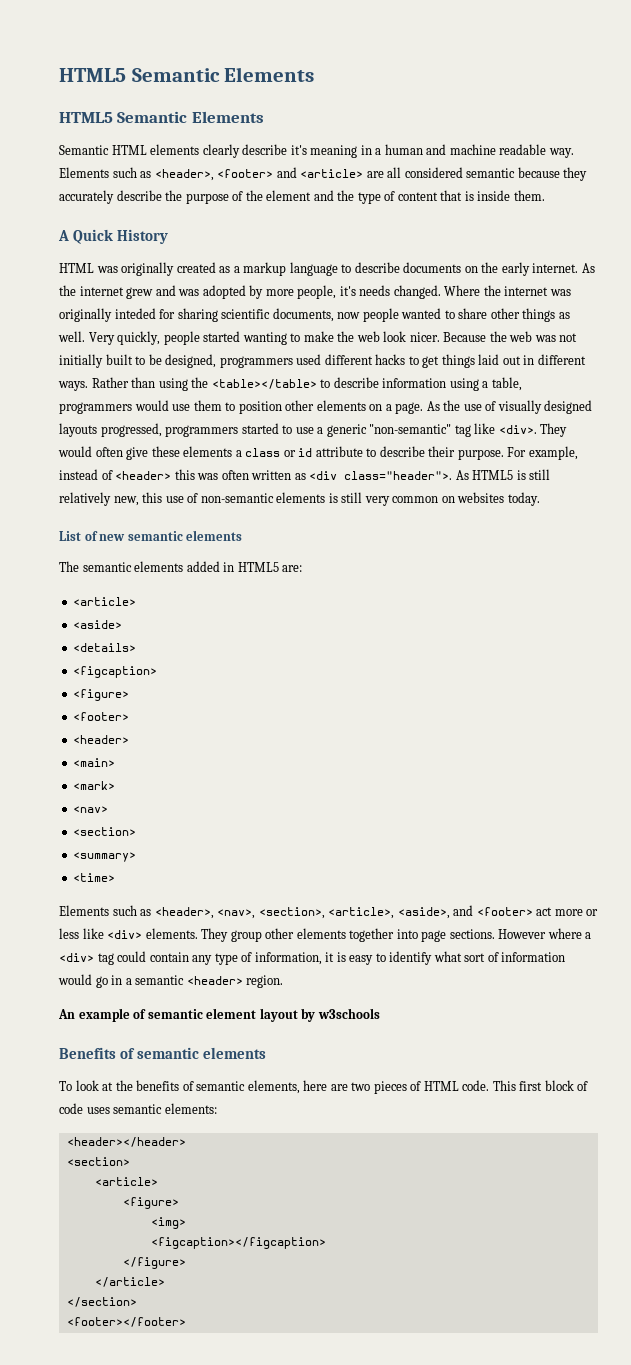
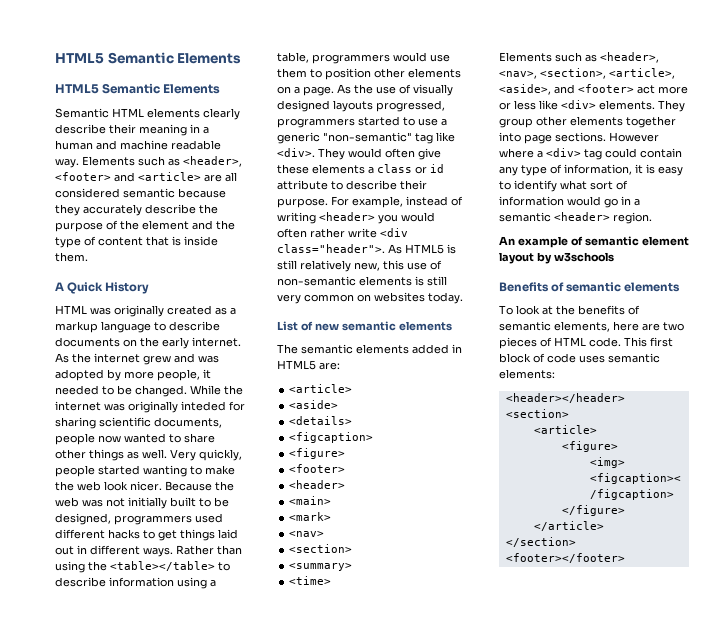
- Semantic HTML elements clearly describe it's meaning in a human and machine readable way.
+ Semantic HTML elements clearly describe their meaning in a human and machine readable way.
- As the internet grew and was adopted by more people, it's needs changed. Where the internet was originally inteded for sharing scientific documents, now people wanted to share other things as well.
+ As the internet grew and was adopted by more people, it needed to be changed. While the internet was originally inteded for sharing scientific documents, people now wanted to share other things as well.
- For example, instead of <header> this was often written as <div class="header">.
+ For example, instead of writing <header> you would often rather write <div class="header">.

